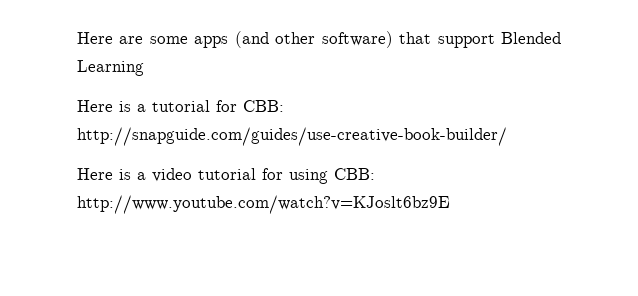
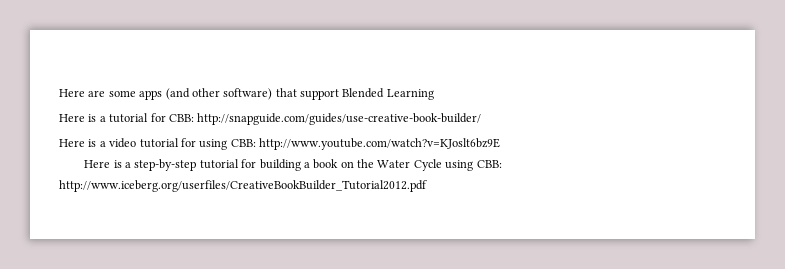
+ Here is a step-by-step tutorial for building a book on the Water Cycle using CBB: http://www.iceberg.org/userfiles/CreativeBookBuilder_Tutorial2012.pdf

